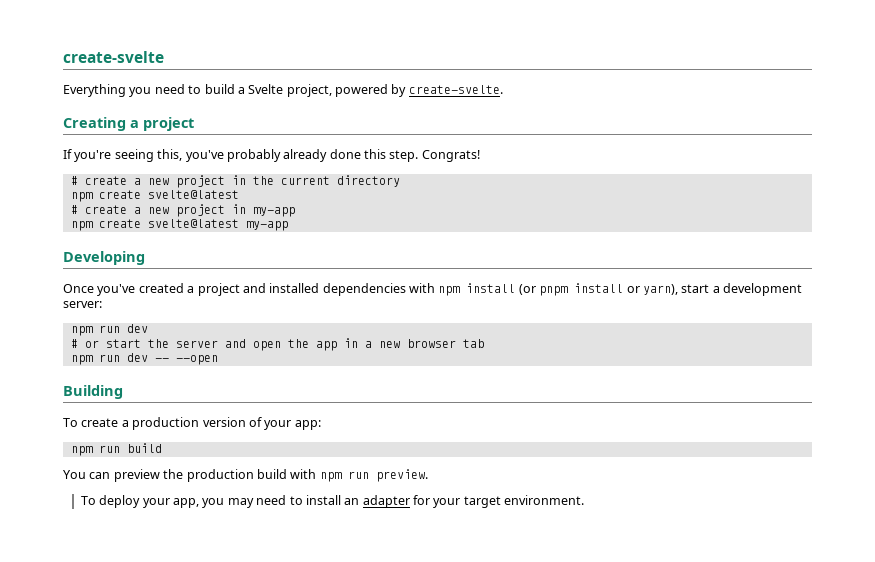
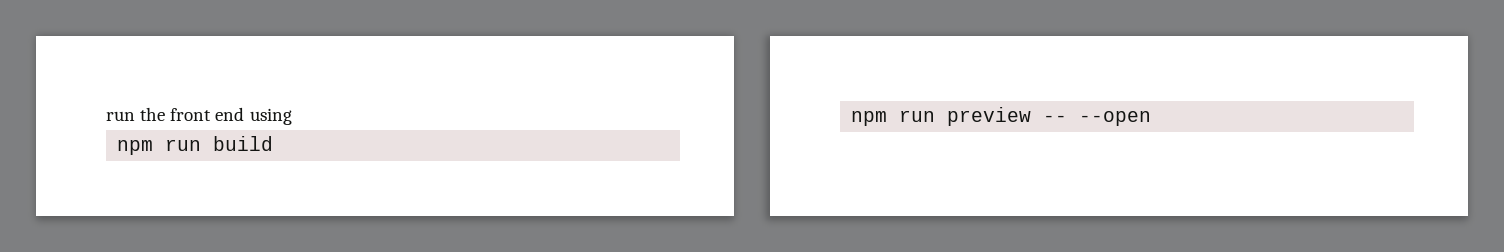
- create-svelte
- Everything you need to build a Svelte project, powered by create-svelte.
- Creating a project
- If you're seeing this, you've probably already done this step. Congrats!
- # create a new project in the current directory
- npm create svelte@latest
- # create a new project in my-app
- npm create svelte@latest my-app
- Developing
- Once you've created a project and installed dependencies with npm install (or pnpm install or yarn), start a development server:
- npm run dev
- # or start the server and open the app in a new browser tab
- npm run dev -- --open
- Building
- To create a production version of your app:
+ run the front end using
  npm run build
- You can preview the production build with npm run preview.
- To deploy your app, you may need to install an adapter for your target environment.
+ npm run preview -- --open

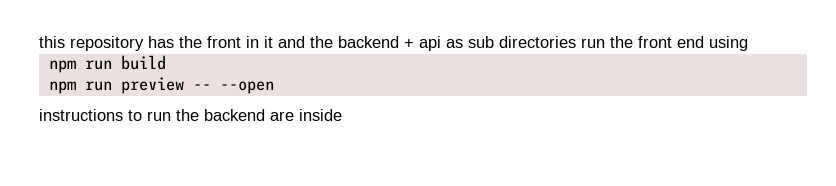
- run the front end using
+ this repository has the front in it and the backend + api as sub directories run the front end using
+ instructions to run the backend are inside

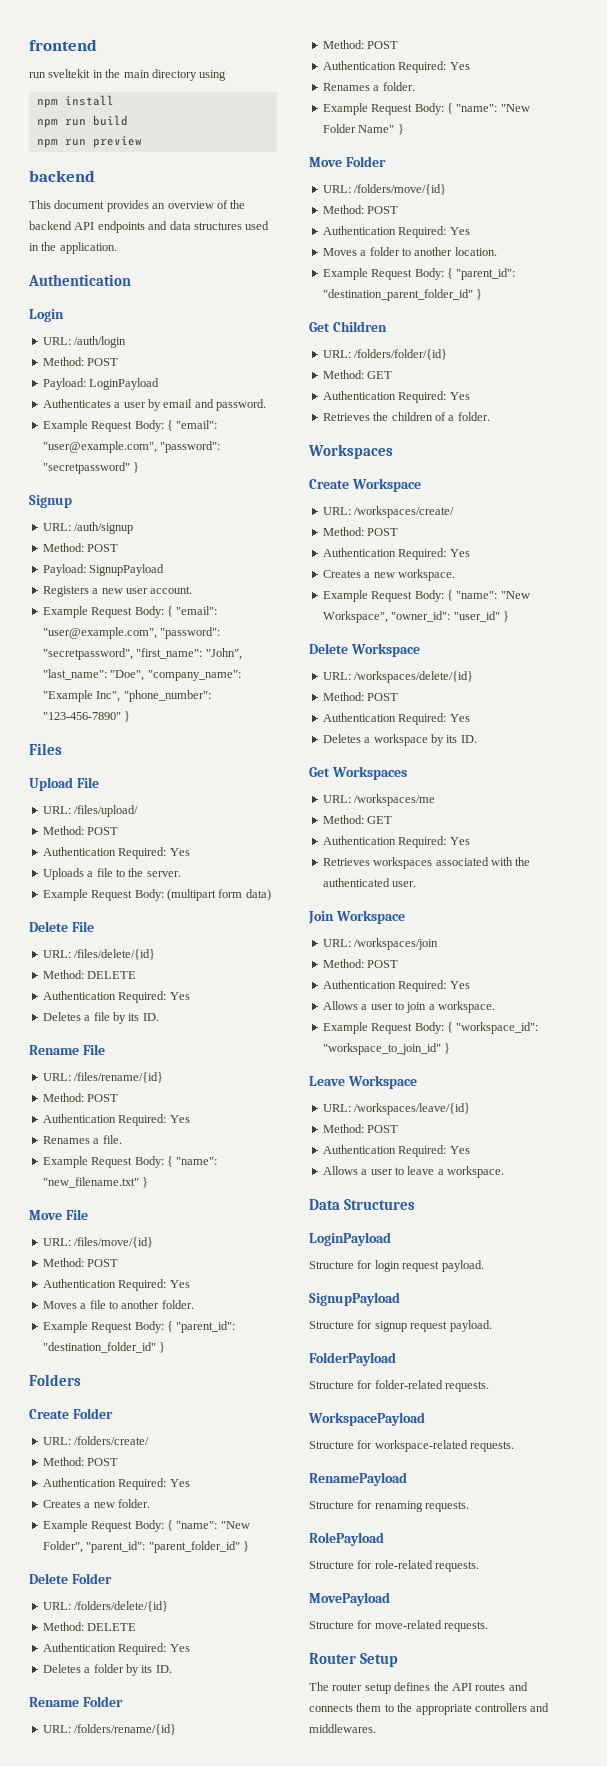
- this repository has the front in it and the backend + api as sub directories run the front end using
+ frontend
+ run sveltekit in the main directory using
+ npm install
- npm run preview -- --open
- instructions to run the backend are inside
+ npm run preview
+ backend
+ This document provides an overview of the backend API endpoints and data structures used in the application.
+ Authentication
+ Login
+ URL: /auth/login
+ Method: POST
+ Payload: LoginPayload
+ Authenticates a user by email and password.
+ Example Request Body: { "email": "user@example.com", "password": "secretpassword" }
+ Signup
+ URL: /auth/signup
+ Method: POST
+ Payload: SignupPayload
+ Registers a new user account.
+ Example Request Body: { "email": "user@example.com", "password": "secretpassword", "first_name": "John", "last_name": "Doe", "company_name": "Example Inc", "phone_number": "123-456-7890" }
+ Files
+ Upload File
+ URL: /files/upload/
+ Method: POST
+ Authentication Required: Yes
+ Uploads a file to the server.
+ Example Request Body: (multipart form data)
+ Delete File
+ URL: /files/delete/{id}
+ Method: DELETE
+ Authentication Required: Yes
+ Deletes a file by its ID.
+ Rename File
+ URL: /files/rename/{id}
+ Method: POST
+ Authentication Required: Yes
+ Renames a file.
+ Example Request Body: { "name": "new_filename.txt" }
+ Move File
+ URL: /files/move/{id}
+ Method: POST
+ Authentication Required: Yes
+ Moves a file to another folder.
+ Example Request Body: { "parent_id": "destination_folder_id" }
+ Folders
+ Create Folder
+ URL: /folders/create/
+ Method: POST
+ Authentication Required: Yes
+ Creates a new folder.
+ Example Request Body: { "name": "New Folder", "parent_id": "parent_folder_id" }
+ Delete Folder
+ URL: /folders/delete/{id}
+ Method: DELETE
+ Authentication Required: Yes
+ Deletes a folder by its ID.
+ Rename Folder
+ URL: /folders/rename/{id}
+ Method: POST
+ Authentication Required: Yes
+ Renames a folder.
+ Example Request Body: { "name": "New Folder Name" }
+ Move Folder
+ URL: /folders/move/{id}
+ Method: POST
+ Authentication Required: Yes
+ Moves a folder to another location.
+ Example Request Body: { "parent_id": "destination_parent_folder_id" }
+ Get Children
+ URL: /folders/folder/{id}
+ Method: GET
+ Authentication Required: Yes
+ Retrieves the children of a folder.
+ Workspaces
+ Create Workspace
+ URL: /workspaces/create/
+ Method: POST
+ Authentication Required: Yes
+ Creates a new workspace.
+ Example Request Body: { "name": "New Workspace", "owner_id": "user_id" }
+ Delete Workspace
+ URL: /workspaces/delete/{id}
+ Method: POST
+ Authentication Required: Yes
+ Deletes a workspace by its ID.
+ Get Workspaces
+ URL: /workspaces/me
+ Method: GET
+ Authentication Required: Yes
+ Retrieves workspaces associated with the authenticated user.
+ Join Workspace
+ URL: /workspaces/join
+ Method: POST
+ Authentication Required: Yes
+ Allows a user to join a workspace.
+ Example Request Body: { "workspace_id": "workspace_to_join_id" }
+ Leave Workspace
+ URL: /workspaces/leave/{id}
+ Method: POST
+ Authentication Required: Yes
+ Allows a user to leave a workspace.
+ Data Structures
+ LoginPayload
+ Structure for login request payload.
+ SignupPayload
+ Structure for signup request payload.
+ FolderPayload
+ Structure for folder-related requests.
+ WorkspacePayload
+ Structure for workspace-related requests.
+ RenamePayload
+ Structure for renaming requests.
+ RolePayload
+ Structure for role-related requests.
+ MovePayload
+ Structure for move-related requests.
+ Router Setup
+ The router setup defines the API routes and connects them to the appropriate controllers and middlewares.

